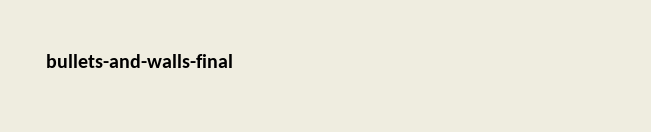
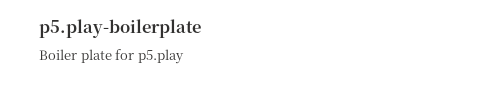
- bullets-and-walls-final
+ p5.play-boilerplate
+ Boiler plate for p5.play

